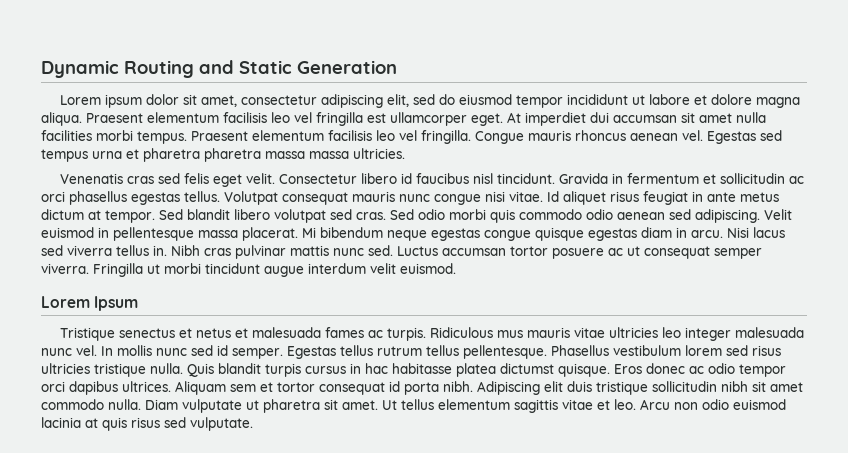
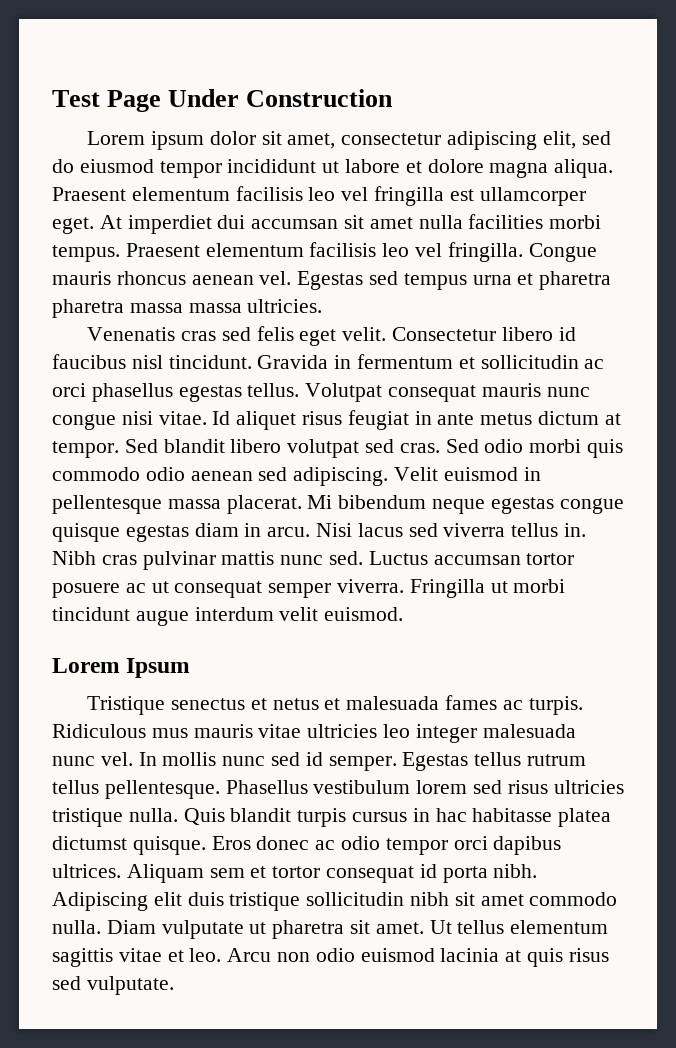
- Dynamic Routing and Static Generation
+ Test Page Under Construction

